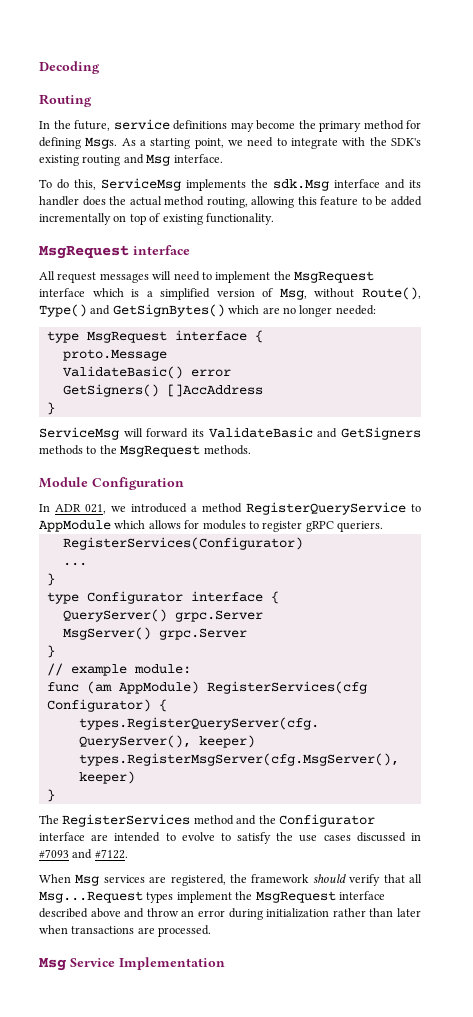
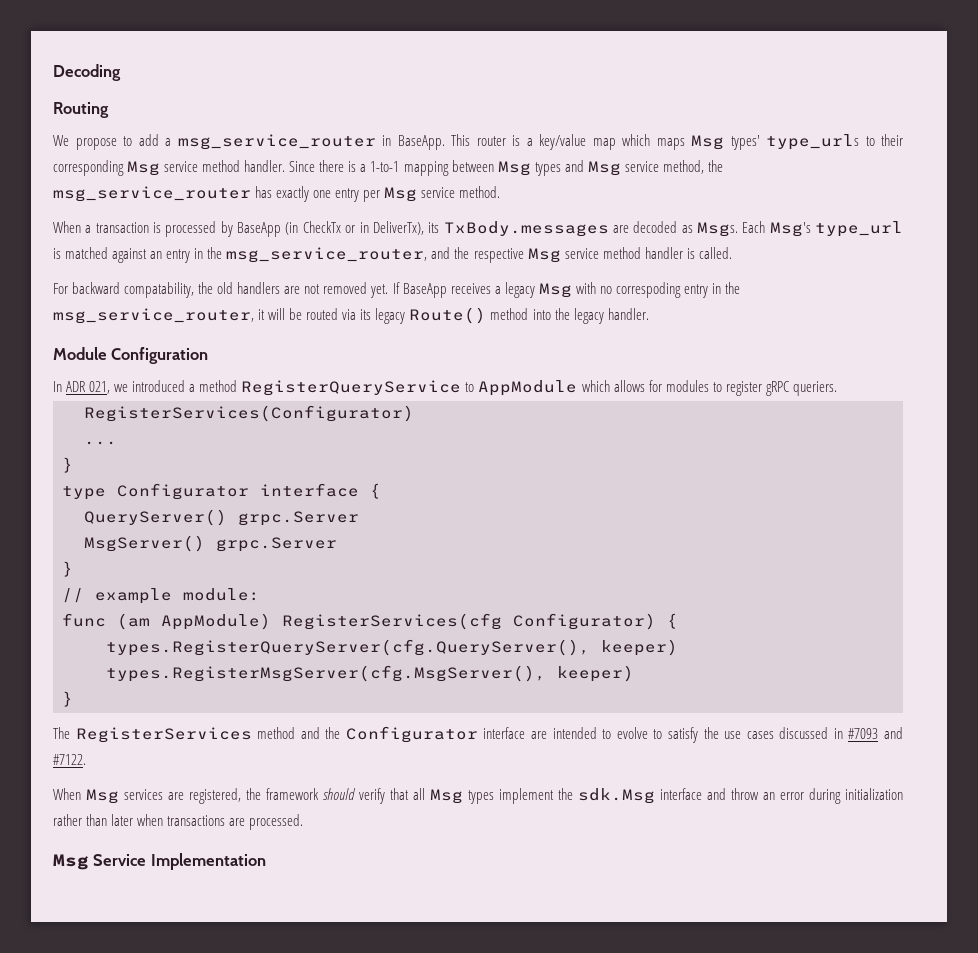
- In the future, service definitions may become the primary method for defining Msgs. As a starting point, we need to integrate with the SDK's existing routing and Msg interface.
- To do this, ServiceMsg implements the sdk.Msg interface and its handler does the actual method routing, allowing this feature to be added incrementally on top of existing functionality.
- MsgRequest interface
- All request messages will need to implement the MsgRequest interface which is a simplified version of Msg, without Route(), Type() and GetSignBytes() which are no longer needed:
- type MsgRequest interface {
- proto.Message
- ValidateBasic() error
- GetSigners() []AccAddress
- }
- ServiceMsg will forward its ValidateBasic and GetSigners methods to the MsgRequest methods.
+ We propose to add a msg_service_router in BaseApp. This router is a key/value map which maps Msg types' type_urls to their corresponding Msg service method handler. Since there is a 1-to-1 mapping between Msg types and Msg service method, the msg_service_router has exactly one entry per Msg service method.
+ When a transaction is processed by BaseApp (in CheckTx or in DeliverTx), its TxBody.messages are decoded as Msgs. Each Msg's type_url is matched against an entry in the msg_service_router, and the respective Msg service method handler is called.
+ For backward compatability, the old handlers are not removed yet. If BaseApp receives a legacy Msg with no correspoding entry in the msg_service_router, it will be routed via its legacy Route() method into the legacy handler.
- When Msg services are registered, the framework should verify that all Msg...Request types implement the MsgRequest interface described above and throw an error during initialization rather than later when transactions are processed.
+ When Msg services are registered, the framework should verify that all Msg types implement the sdk.Msg interface and throw an error during initialization rather than later when transactions are processed.

